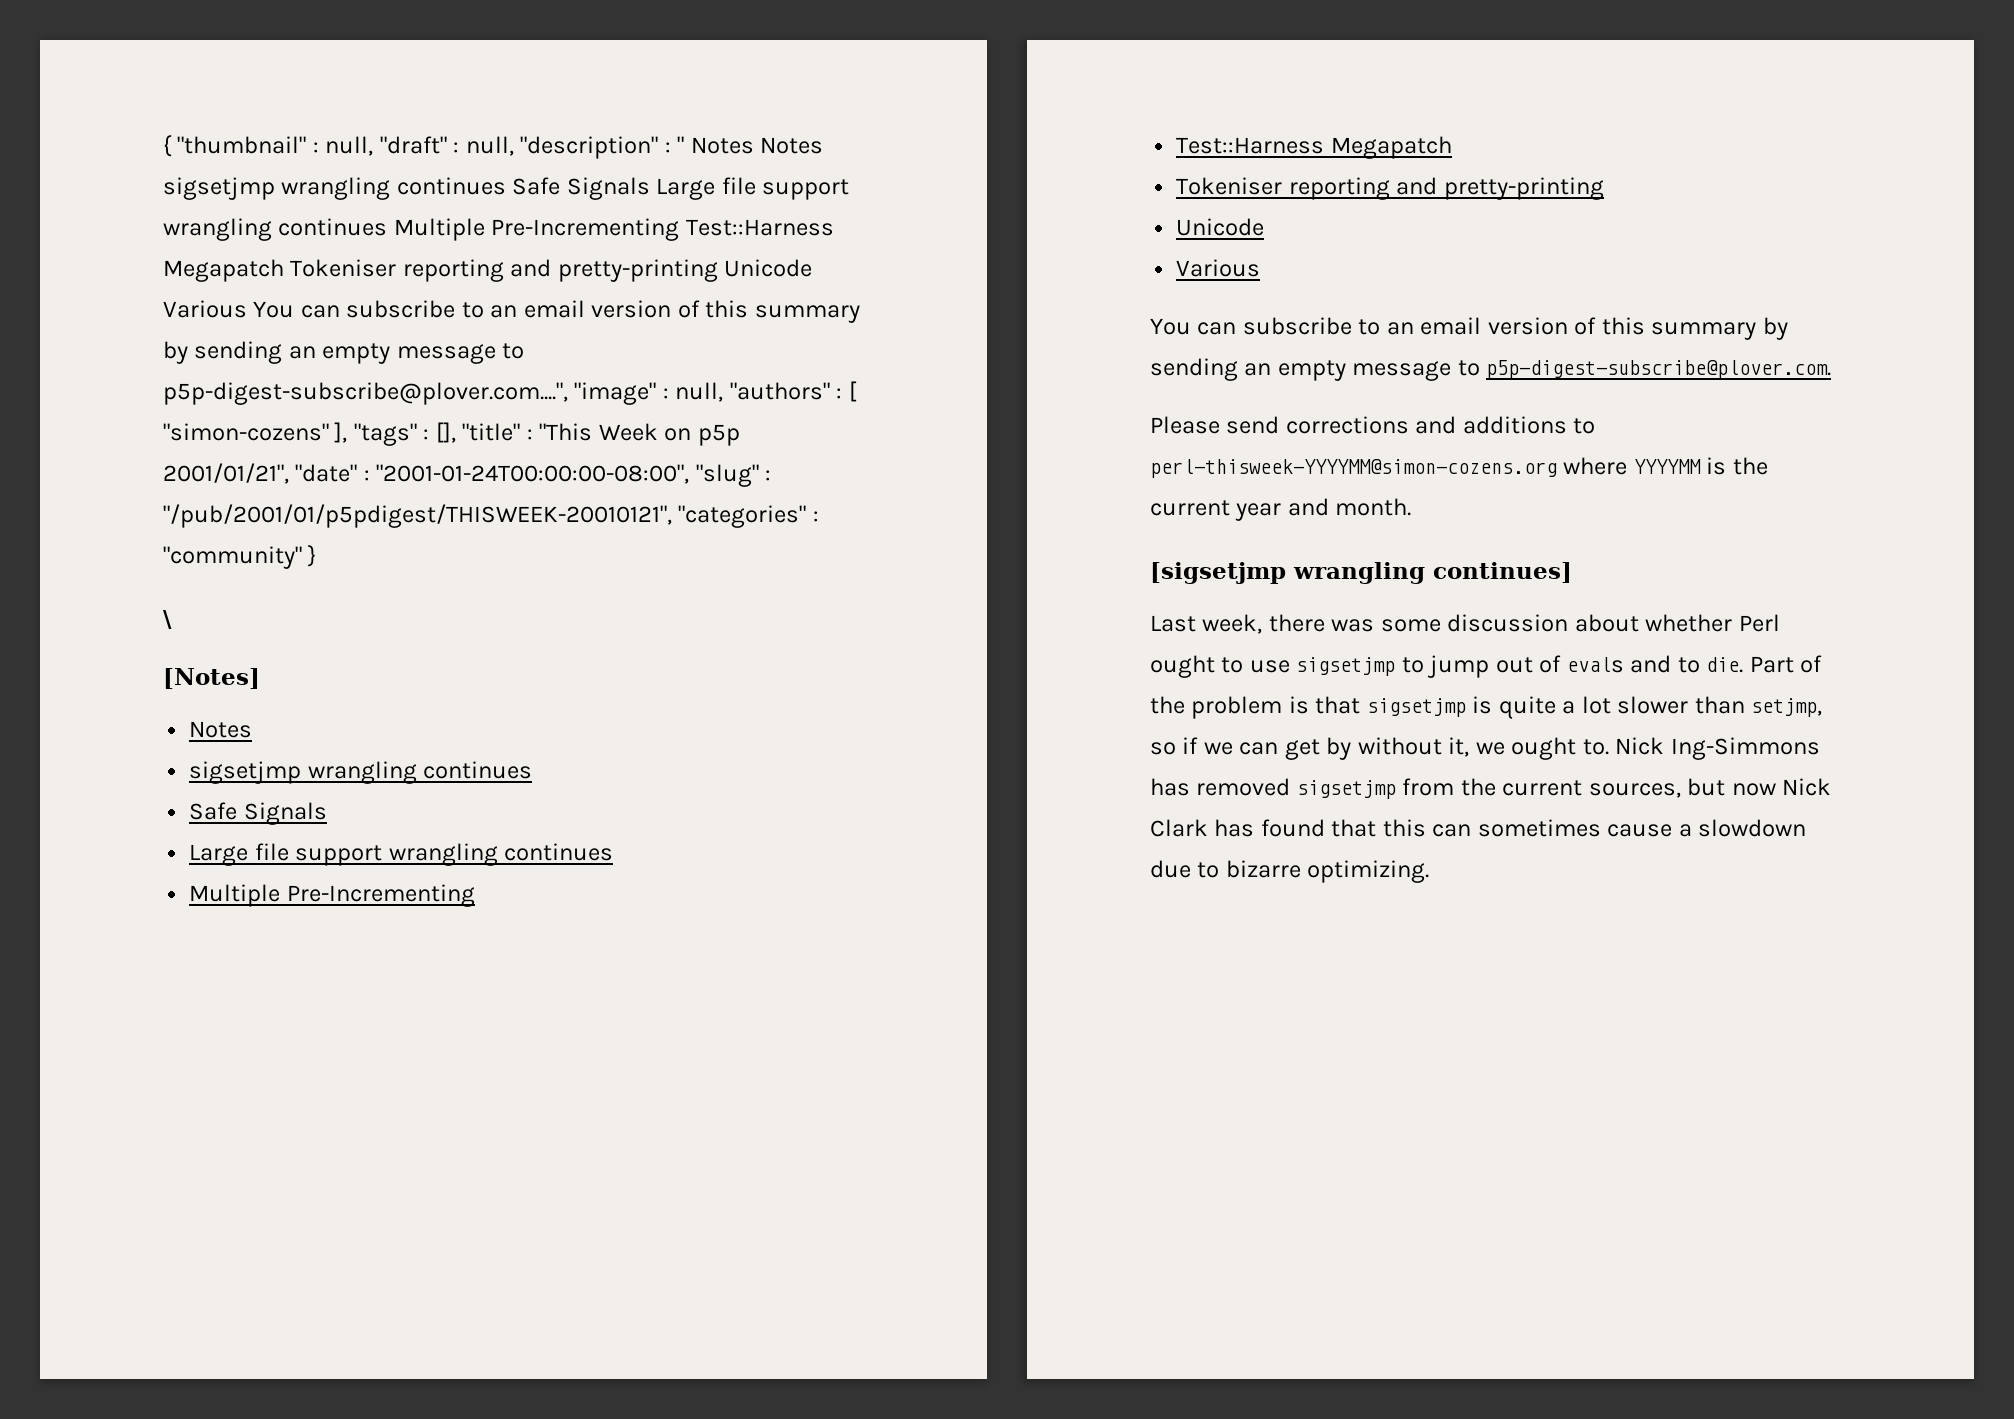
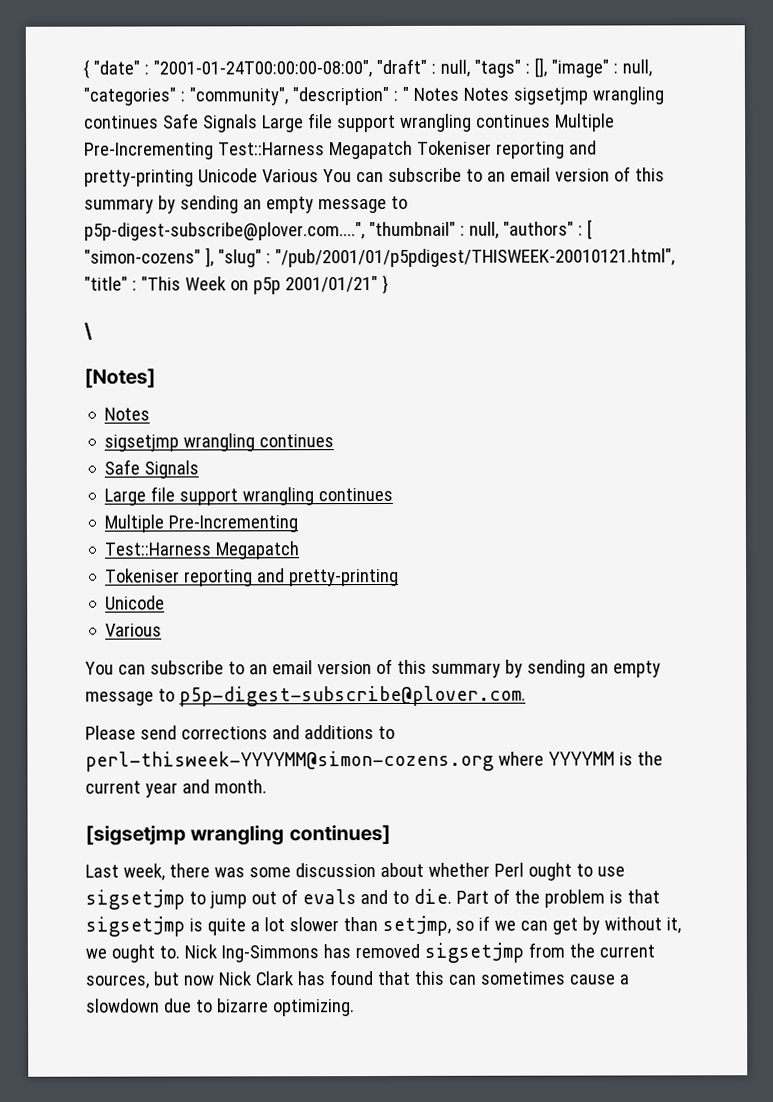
- { "thumbnail" : null, "draft" : null, "description" : " Notes Notes sigsetjmp wrangling continues Safe Signals Large file support wrangling continues Multiple Pre-Incrementing Test::Harness Megapatch Tokeniser reporting and pretty-printing Unicode Various You can subscribe to an email version of this summary by sending an empty message to p5p-digest-subscribe@plover.com....", "image" : null, "authors" : [ "simon-cozens" ], "tags" : [], "title" : "This Week on p5p 2001/01/21", "date" : "2001-01-24T00:00:00-08:00", "slug" : "/pub/2001/01/p5pdigest/THISWEEK-20010121", "categories" : "community" }
+ { "date" : "2001-01-24T00:00:00-08:00", "draft" : null, "tags" : [], "image" : null, "categories" : "community", "description" : " Notes Notes sigsetjmp wrangling continues Safe Signals Large file support wrangling continues Multiple Pre-Incrementing Test::Harness Megapatch Tokeniser reporting and pretty-printing Unicode Various You can subscribe to an email version of this summary by sending an empty message to p5p-digest-subscribe@plover.com....", "thumbnail" : null, "authors" : [ "simon-cozens" ], "slug" : "/pub/2001/01/p5pdigest/THISWEEK-20010121.html", "title" : "This Week on p5p 2001/01/21" }

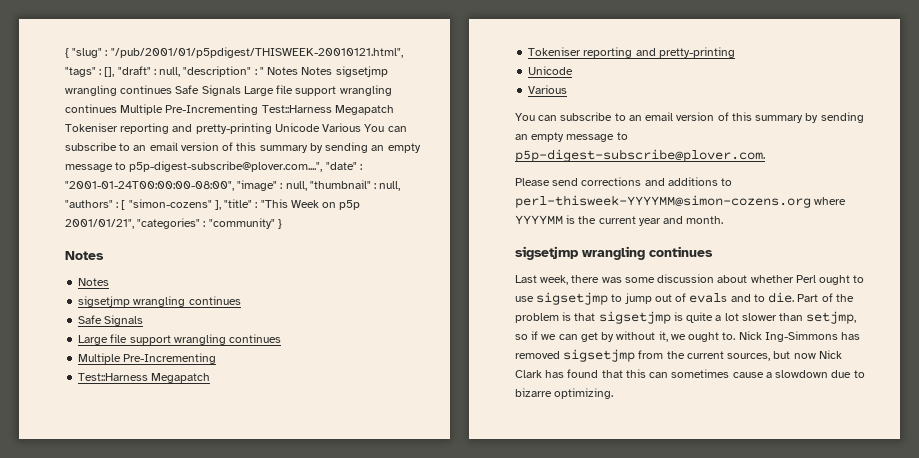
- { "date" : "2001-01-24T00:00:00-08:00", "draft" : null, "tags" : [], "image" : null, "categories" : "community", "description" : " Notes Notes sigsetjmp wrangling continues Safe Signals Large file support wrangling continues Multiple Pre-Incrementing Test::Harness Megapatch Tokeniser reporting and pretty-printing Unicode Various You can subscribe to an email version of this summary by sending an empty message to p5p-digest-subscribe@plover.com....", "thumbnail" : null, "authors" : [ "simon-cozens" ], "slug" : "/pub/2001/01/p5pdigest/THISWEEK-20010121.html", "title" : "This Week on p5p 2001/01/21" }
- \
- [Notes]
+ { "slug" : "/pub/2001/01/p5pdigest/THISWEEK-20010121.html", "tags" : [], "draft" : null, "description" : " Notes Notes sigsetjmp wrangling continues Safe Signals Large file support wrangling continues Multiple Pre-Incrementing Test::Harness Megapatch Tokeniser reporting and pretty-printing Unicode Various You can subscribe to an email version of this summary by sending an empty message to p5p-digest-subscribe@plover.com....", "date" : "2001-01-24T00:00:00-08:00", "image" : null, "thumbnail" : null, "authors" : [ "simon-cozens" ], "title" : "This Week on p5p 2001/01/21", "categories" : "community" }
+ Notes
  Please send corrections and additions to perl-thisweek-YYYYMM@simon-cozens.org where YYYYMM is the current year and month.
- [sigsetjmp wrangling continues]
+ sigsetjmp wrangling continues

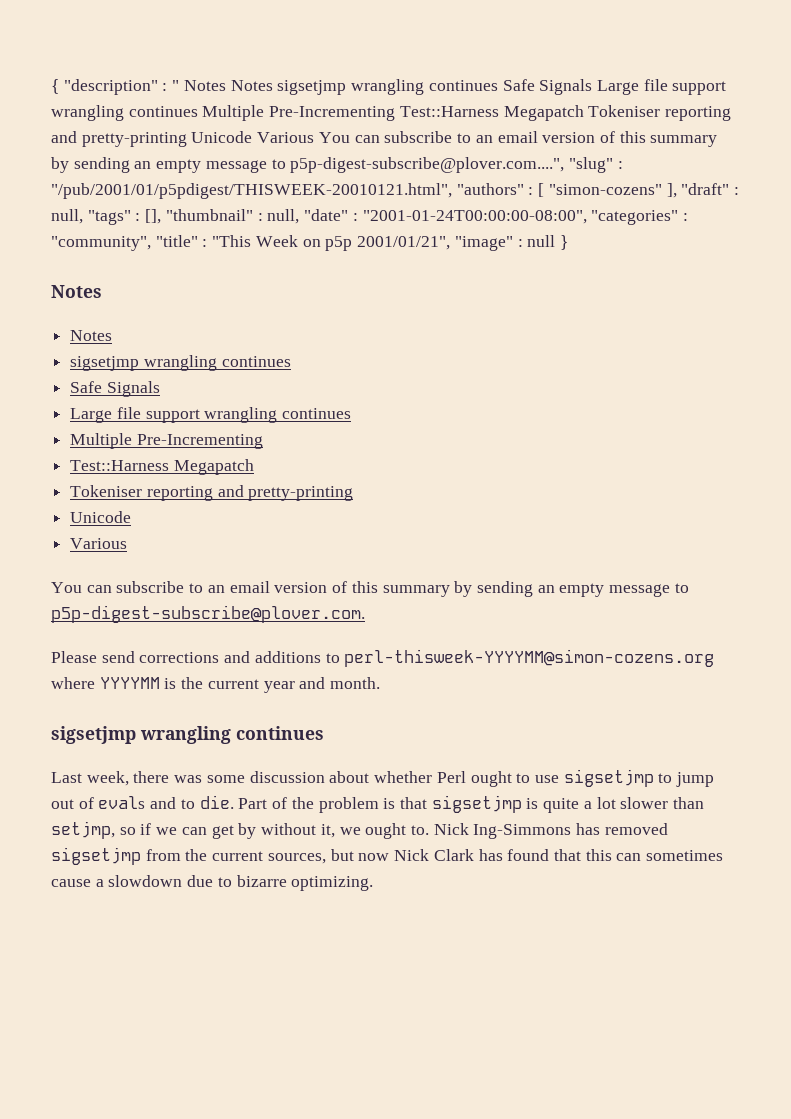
- { "slug" : "/pub/2001/01/p5pdigest/THISWEEK-20010121.html", "tags" : [], "draft" : null, "description" : " Notes Notes sigsetjmp wrangling continues Safe Signals Large file support wrangling continues Multiple Pre-Incrementing Test::Harness Megapatch Tokeniser reporting and pretty-printing Unicode Various You can subscribe to an email version of this summary by sending an empty message to p5p-digest-subscribe@plover.com....", "date" : "2001-01-24T00:00:00-08:00", "image" : null, "thumbnail" : null, "authors" : [ "simon-cozens" ], "title" : "This Week on p5p 2001/01/21", "categories" : "community" }
+ { "description" : " Notes Notes sigsetjmp wrangling continues Safe Signals Large file support wrangling continues Multiple Pre-Incrementing Test::Harness Megapatch Tokeniser reporting and pretty-printing Unicode Various You can subscribe to an email version of this summary by sending an empty message to p5p-digest-subscribe@plover.com....", "slug" : "/pub/2001/01/p5pdigest/THISWEEK-20010121.html", "authors" : [ "simon-cozens" ], "draft" : null, "tags" : [], "thumbnail" : null, "date" : "2001-01-24T00:00:00-08:00", "categories" : "community", "title" : "This Week on p5p 2001/01/21", "image" : null }

